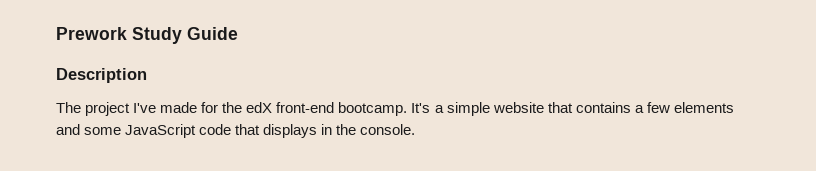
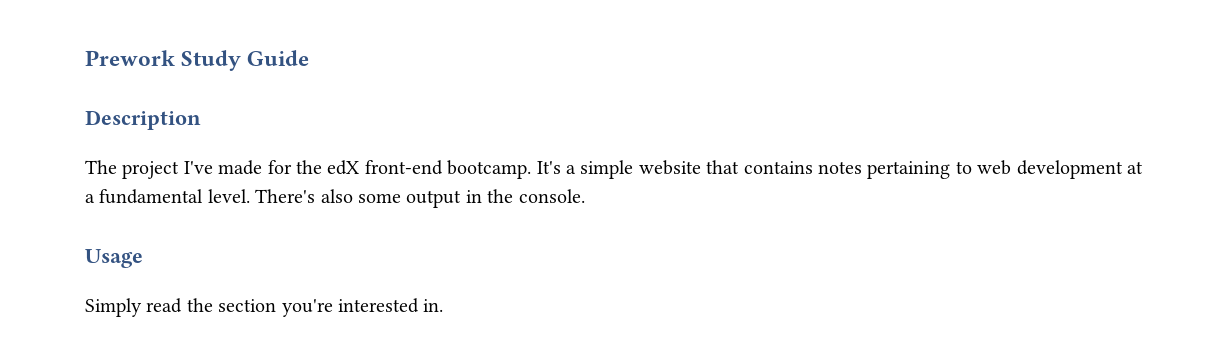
- It's a simple website that contains a few elements and some JavaScript code that displays in the console.
+ It's a simple website that contains notes pertaining to web development at a fundamental level. There's also some output in the console.
+ Usage
+ Simply read the section you're interested in.

